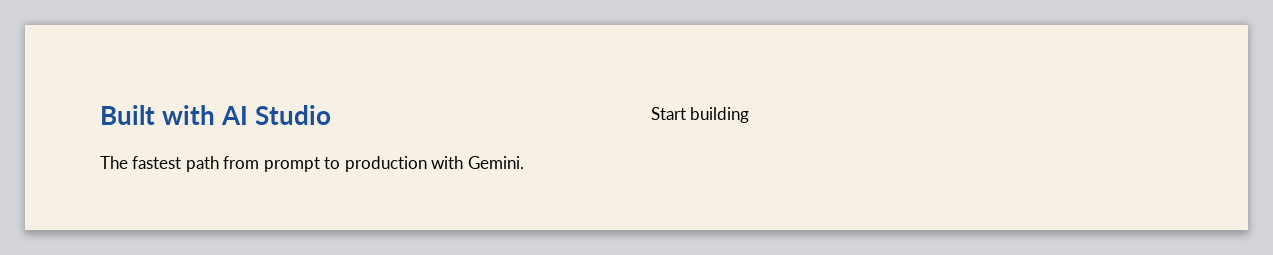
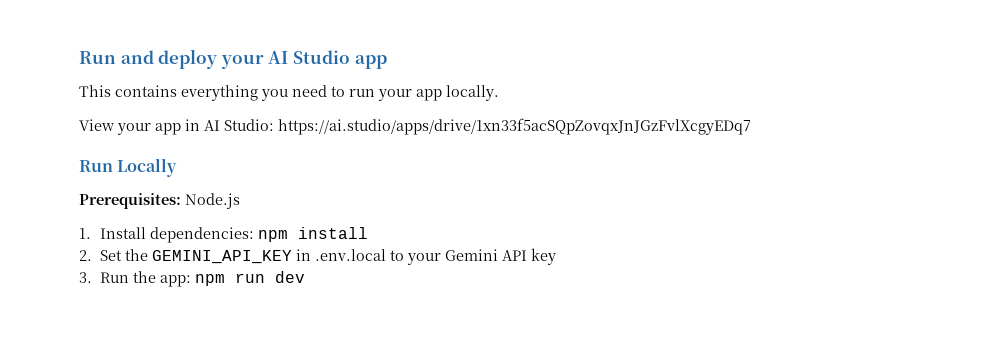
- Built with AI Studio
- The fastest path from prompt to production with Gemini.
- Start building
+ Run and deploy your AI Studio app
+ This contains everything you need to run your app locally.
+ View your app in AI Studio: https://ai.studio/apps/drive/1xn33f5acSQpZovqxJnJGzFvlXcgyEDq7
+ Run Locally
+ Prerequisites: Node.js
+ 1. Install dependencies: npm install
+ 2. Set the GEMINI_API_KEY in .env.local to your Gemini API key
+ 3. Run the app: npm run dev

